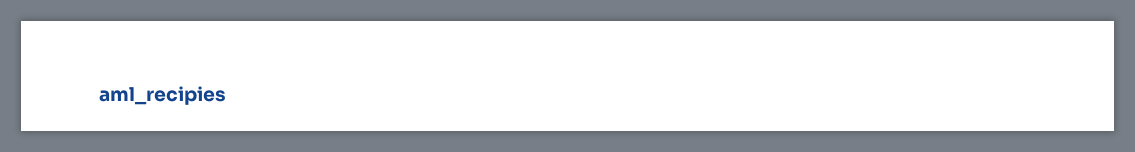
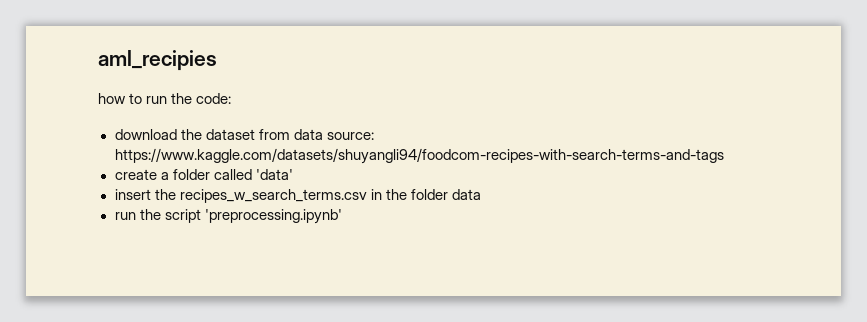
+ how to run the code:
+ download the dataset from data source: https://www.kaggle.com/datasets/shuyangli94/foodcom-recipes-with-search-terms-and-tags
+ create a folder called 'data'
+ insert the recipes_w_search_terms.csv in the folder data
+ run the script 'preprocessing.ipynb'

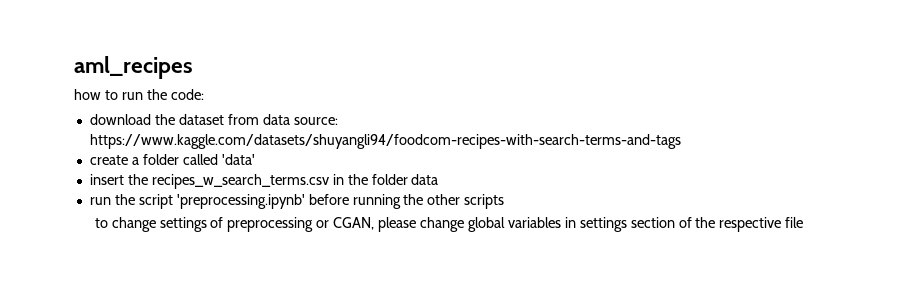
- aml_recipies
+ aml_recipes
- run the script 'preprocessing.ipynb'
+ run the script 'preprocessing.ipynb' before running the other scripts
+ to change settings of preprocessing or CGAN, please change global variables in settings section of the respective file

